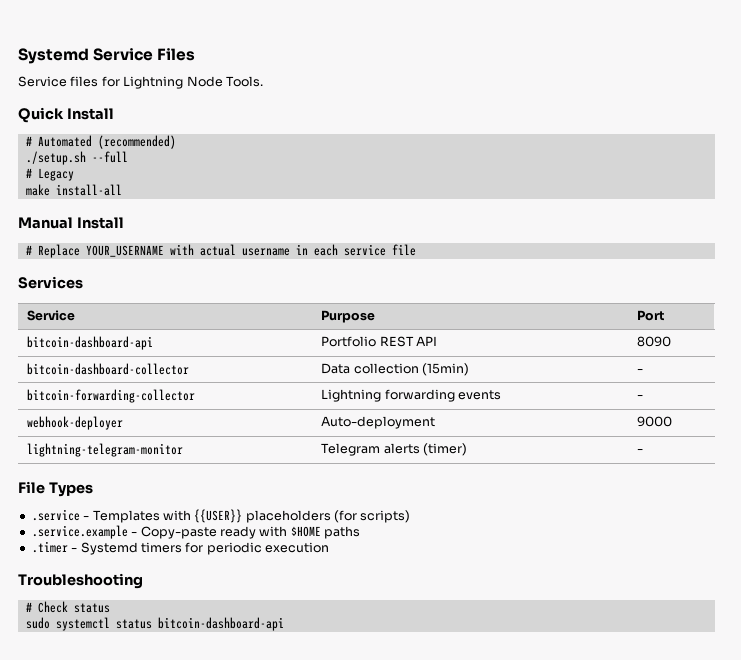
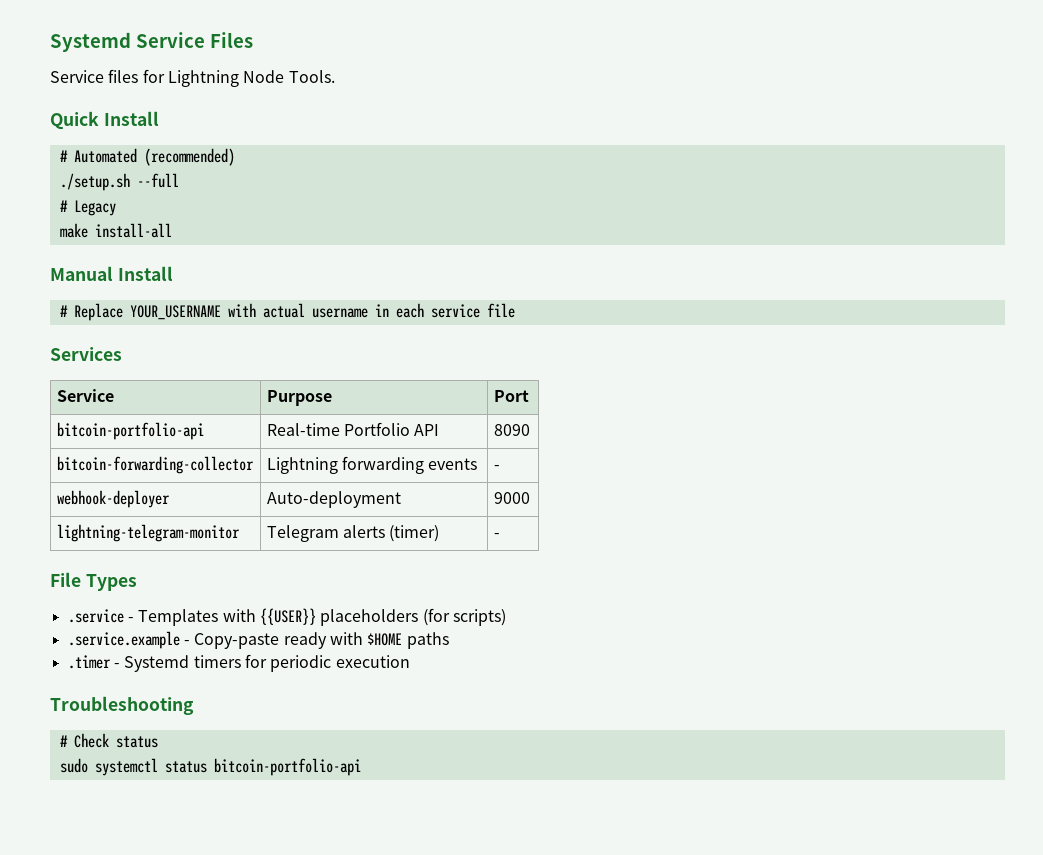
- bitcoin-dashboard-api | Portfolio REST API | 8090
+ bitcoin-portfolio-api | Real-time Portfolio API | 8090
- bitcoin-dashboard-collector | Data collection (15min) | -
- sudo systemctl status bitcoin-dashboard-api
+ sudo systemctl status bitcoin-portfolio-api

